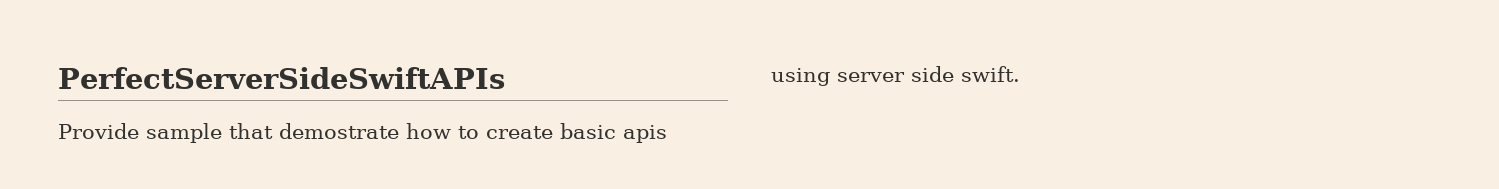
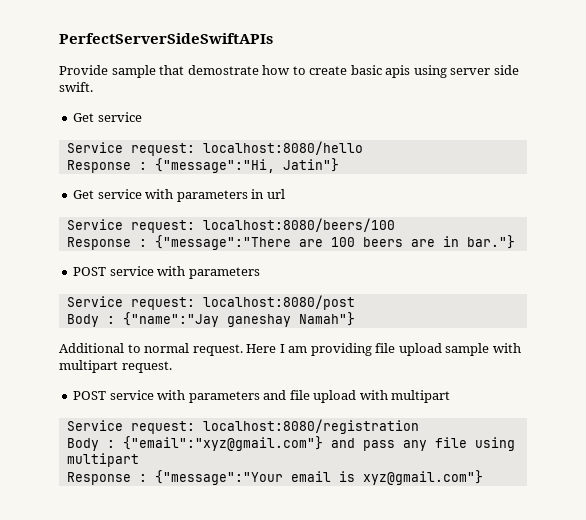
  Provide sample that demostrate how to create basic apis using server side swift.
+ Get service
+ Service request: localhost:8080/hello
+ Response : {"message":"Hi, Jatin"}
+ Get service with parameters in url
+ Service request: localhost:8080/beers/100
+ Response : {"message":"There are 100 beers are in bar."}
+ POST service with parameters
+ Service request: localhost:8080/post
+ Body : {"name":"Jay ganeshay Namah"}
+ Additional to normal request. Here I am providing file upload sample with multipart request.
+ POST service with parameters and file upload with multipart
+ Service request: localhost:8080/registration
+ Body : {"email":"xyz@gmail.com"} and pass any file using multipart
+ Response : {"message":"Your email is xyz@gmail.com"}

